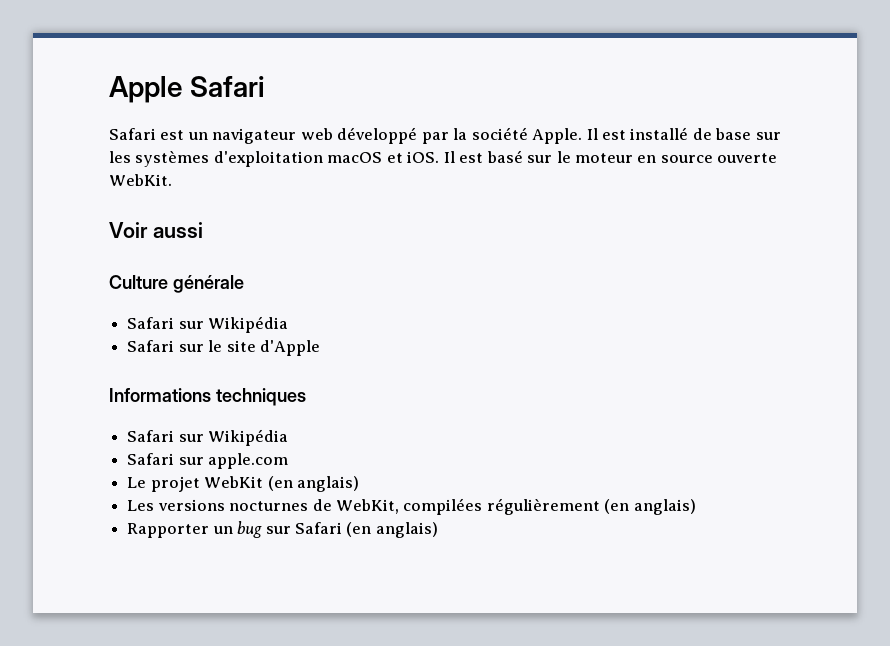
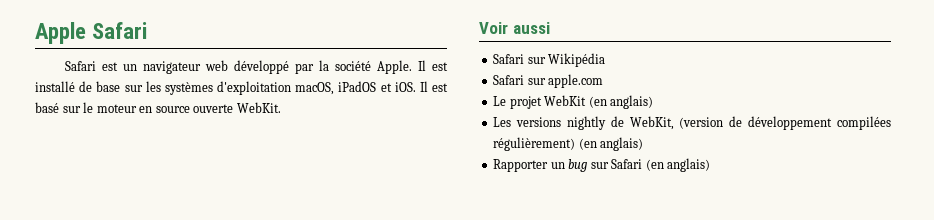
- Il est installé de base sur les systèmes d'exploitation macOS et iOS.
+ Il est installé de base sur les systèmes d'exploitation macOS, iPadOS et iOS.
- Culture générale
- Safari sur Wikipédia
- Safari sur le site d'Apple
- Informations techniques
- Les versions nocturnes de WebKit, compilées régulièrement (en anglais)
+ Les versions nightly de WebKit, (version de développement compilées régulièrement) (en anglais)

